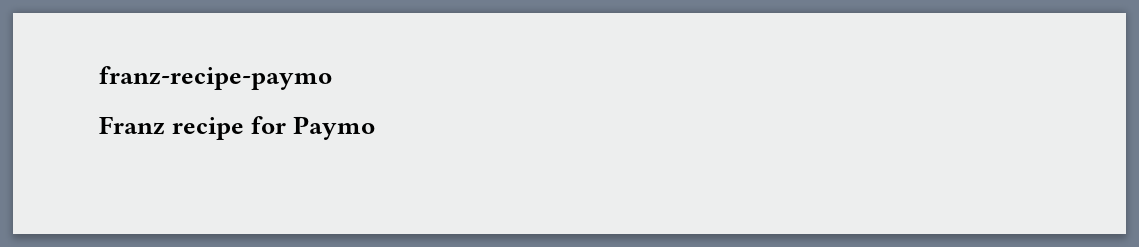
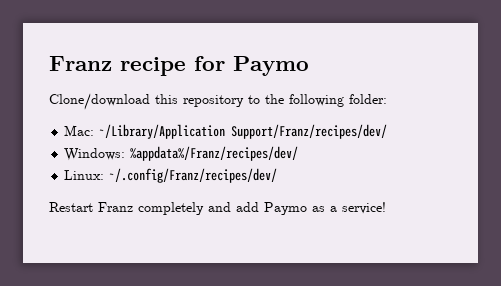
- franz-recipe-paymo
+ Clone/download this repository to the following folder:
+ Mac: ~/Library/Application Support/Franz/recipes/dev/
+ Windows: %appdata%/Franz/recipes/dev/
+ Linux: ~/.config/Franz/recipes/dev/
+ Restart Franz completely and add Paymo as a service!

